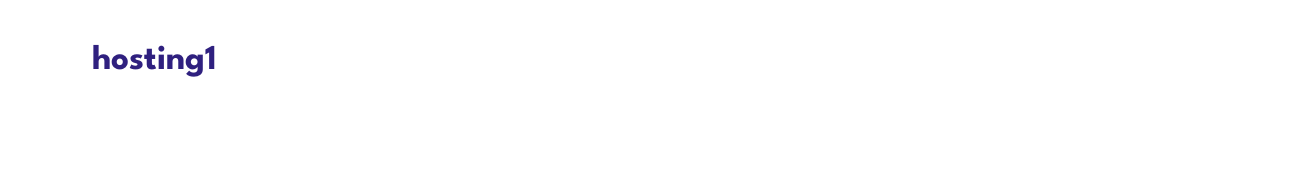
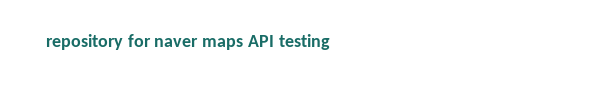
- hosting1
+ repository for naver maps API testing

